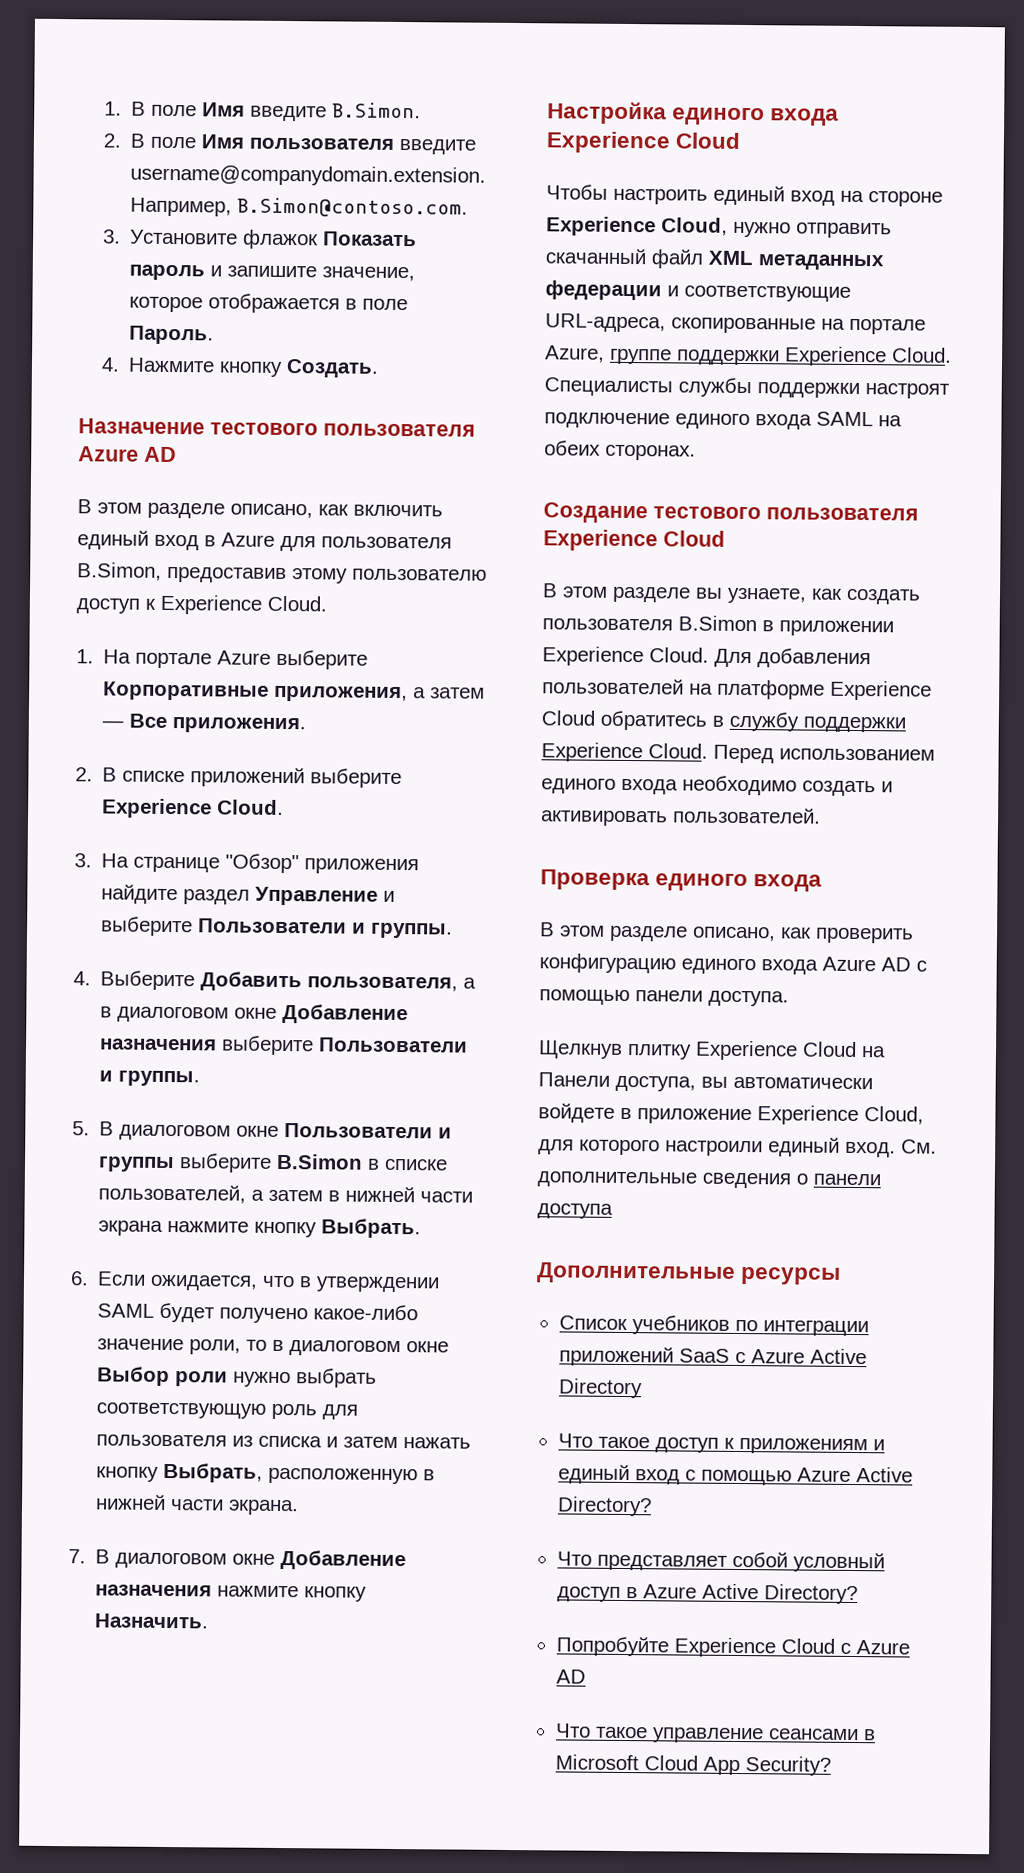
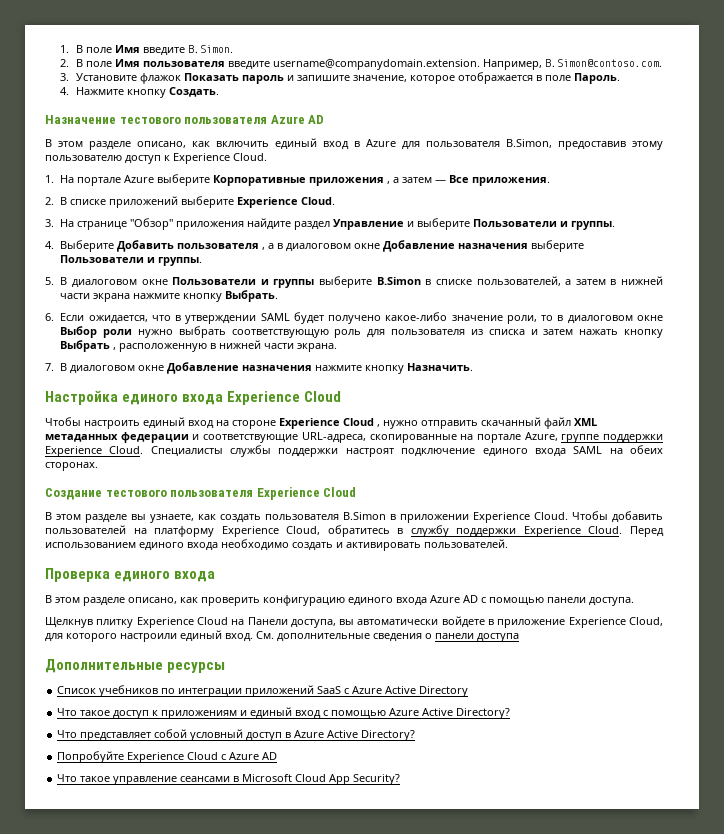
- 1. На портале Azure выберите Корпоративные приложения, а затем — Все приложения.
+ 1. На портале Azure выберите Корпоративные приложения , а затем — Все приложения.
- 4. Выберите Добавить пользователя, а в диалоговом окне Добавление назначения выберите Пользователи и группы.
+ 4. Выберите Добавить пользователя , а в диалоговом окне Добавление назначения выберите Пользователи и группы.
- 6. Если ожидается, что в утверждении SAML будет получено какое-либо значение роли, то в диалоговом окне Выбор роли нужно выбрать соответствующую роль для пользователя из списка и затем нажать кнопку Выбрать, расположенную в нижней части экрана.
+ 6. Если ожидается, что в утверждении SAML будет получено какое-либо значение роли, то в диалоговом окне Выбор роли нужно выбрать соответствующую роль для пользователя из списка и затем нажать кнопку Выбрать , расположенную в нижней части экрана.
- Чтобы настроить единый вход на стороне Experience Cloud, нужно отправить скачанный файл XML метаданных федерации и соответствующие URL-адреса, скопированные на портале Azure, группе поддержки Experience Cloud.
+ Чтобы настроить единый вход на стороне Experience Cloud , нужно отправить скачанный файл XML метаданных федерации и соответствующие URL-адреса, скопированные на портале Azure, группе поддержки Experience Cloud.
- Для добавления пользователей на платформе Experience Cloud обратитесь в службу поддержки Experience Cloud.
+ Чтобы добавить пользователей на платформу Experience Cloud, обратитесь в службу поддержки Experience Cloud.

